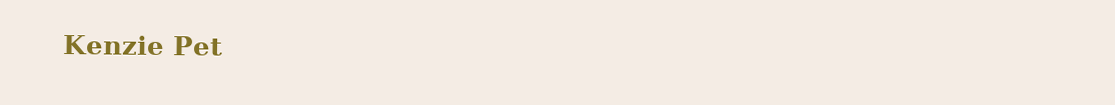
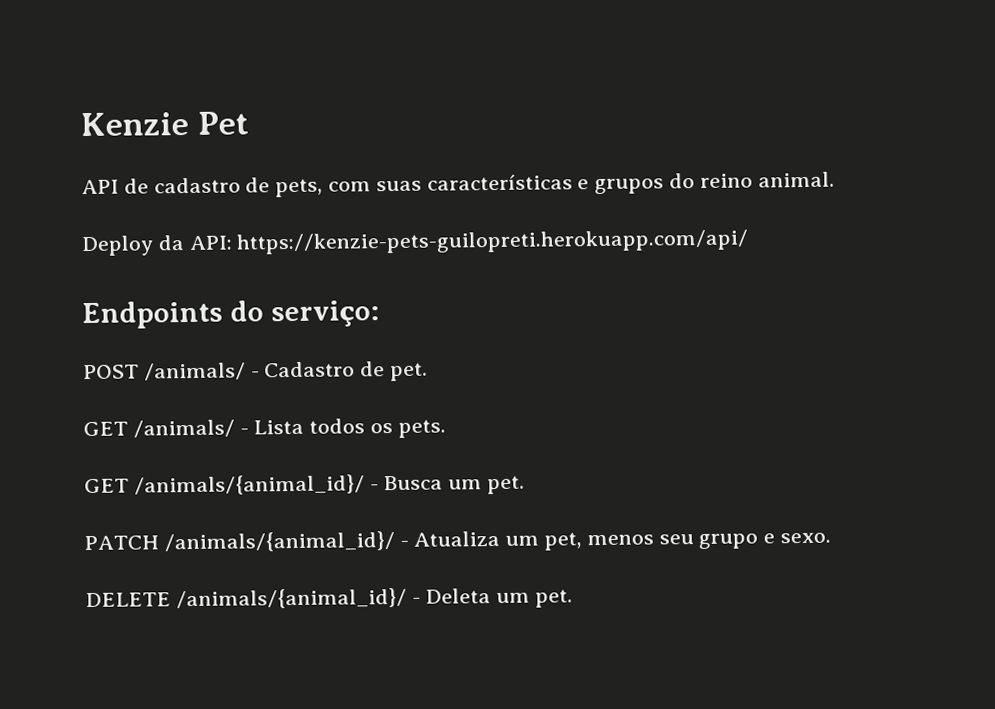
+ API de cadastro de pets, com suas características e grupos do reino animal.
+ Deploy da API: https://kenzie-pets-guilopreti.herokuapp.com/api/
+ Endpoints do serviço:
+ POST /animals/ - Cadastro de pet.
+ GET /animals/ - Lista todos os pets.
+ GET /animals/{animal_id}/ - Busca um pet.
+ PATCH /animals/{animal_id}/ - Atualiza um pet, menos seu grupo e sexo.
+ DELETE /animals/{animal_id}/ - Deleta um pet.

